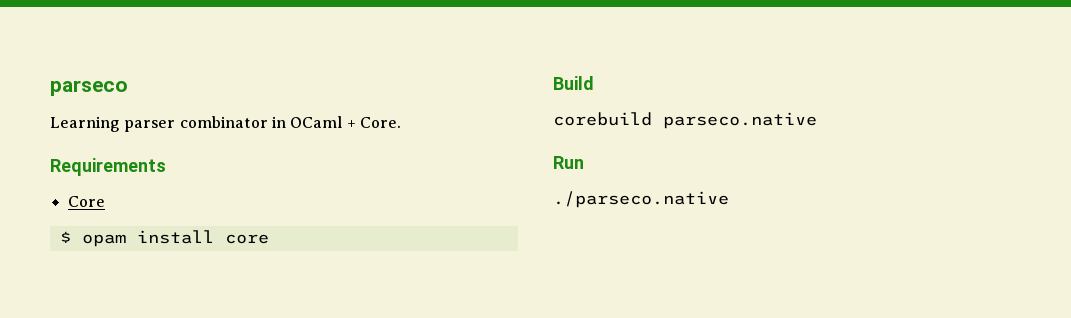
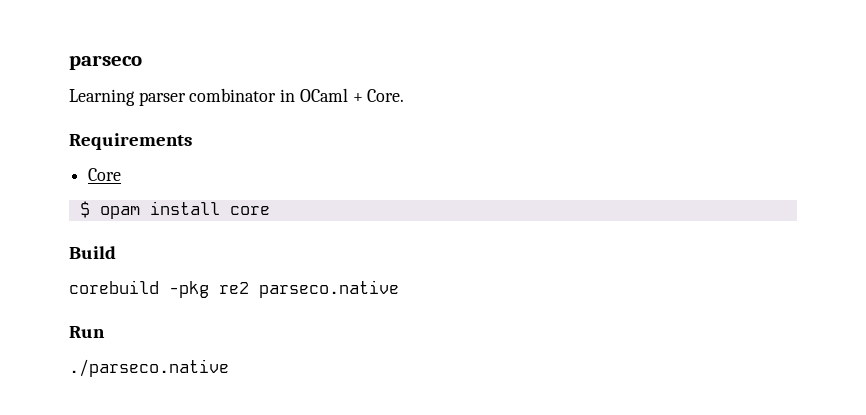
- corebuild parseco.native
+ corebuild -pkg re2 parseco.native

